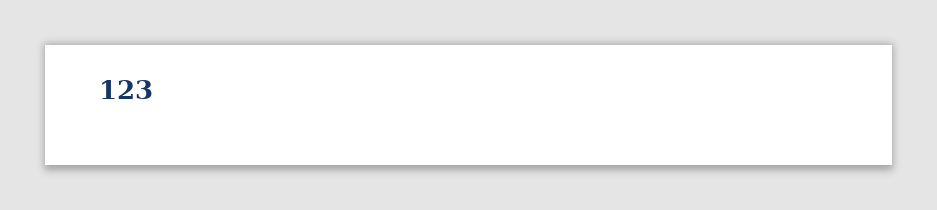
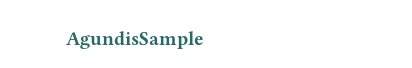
- 123
+ AgundisSample

